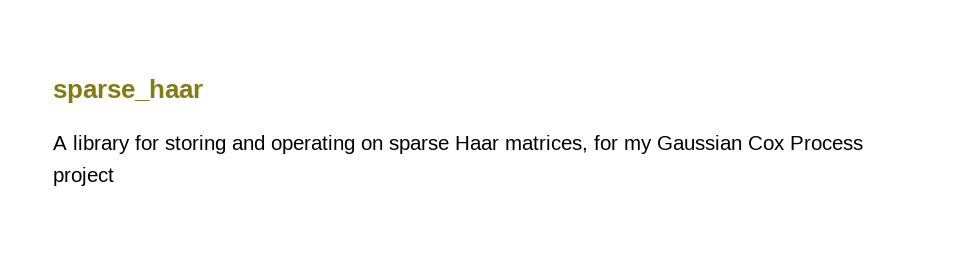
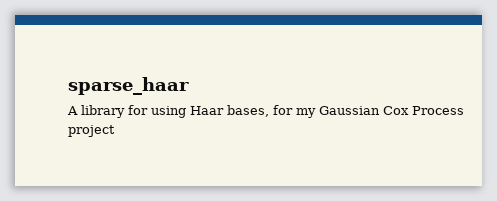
- A library for storing and operating on sparse Haar matrices, for my Gaussian Cox Process project
+ A library for using Haar bases, for my Gaussian Cox Process project

